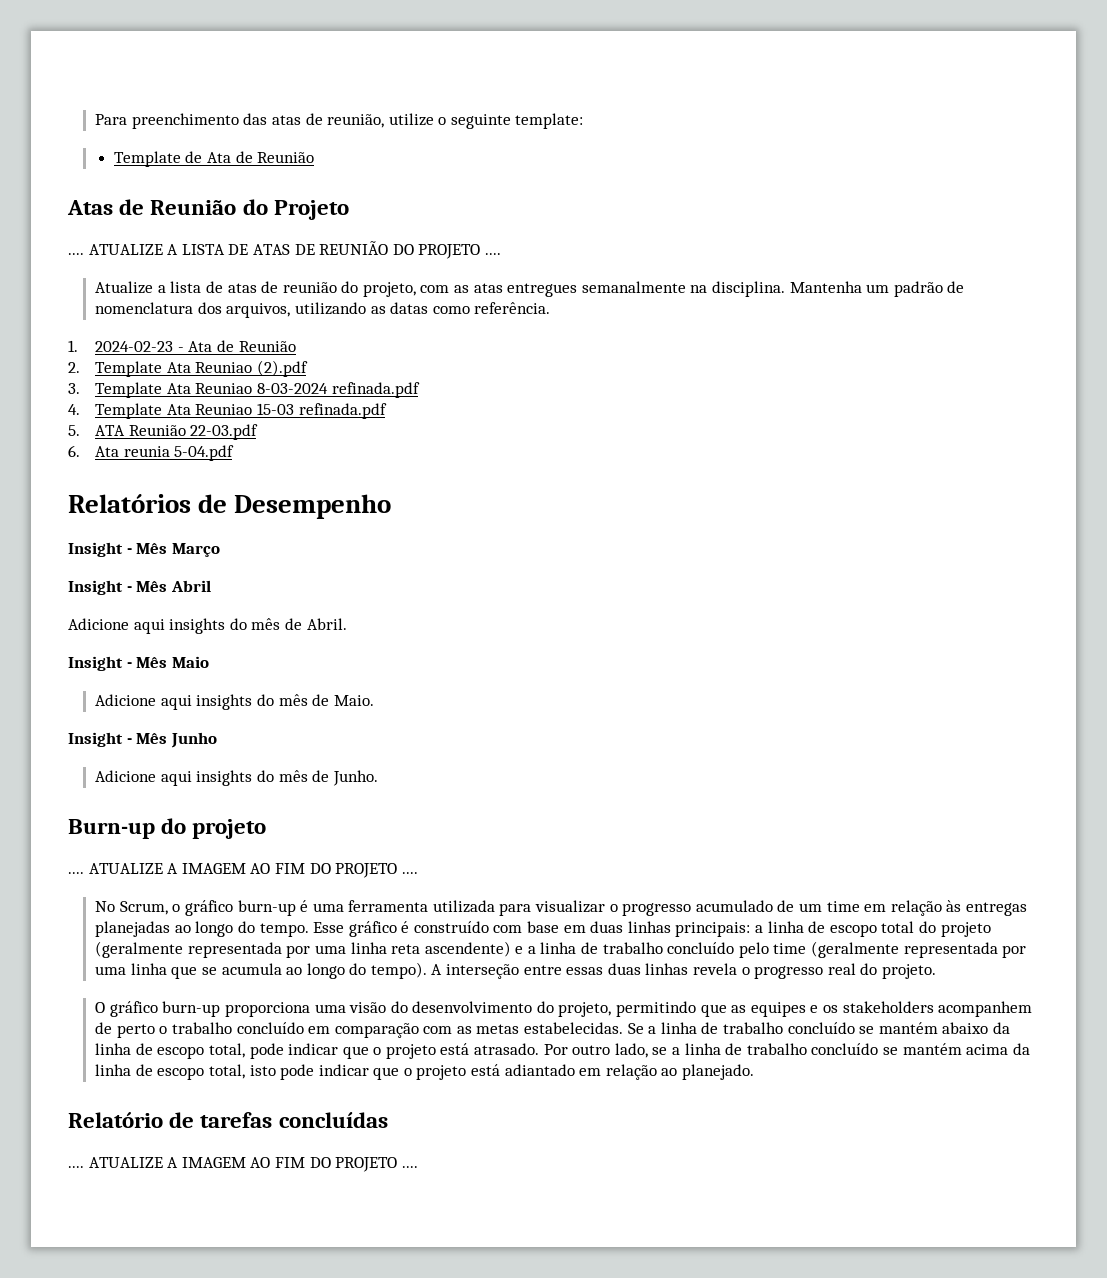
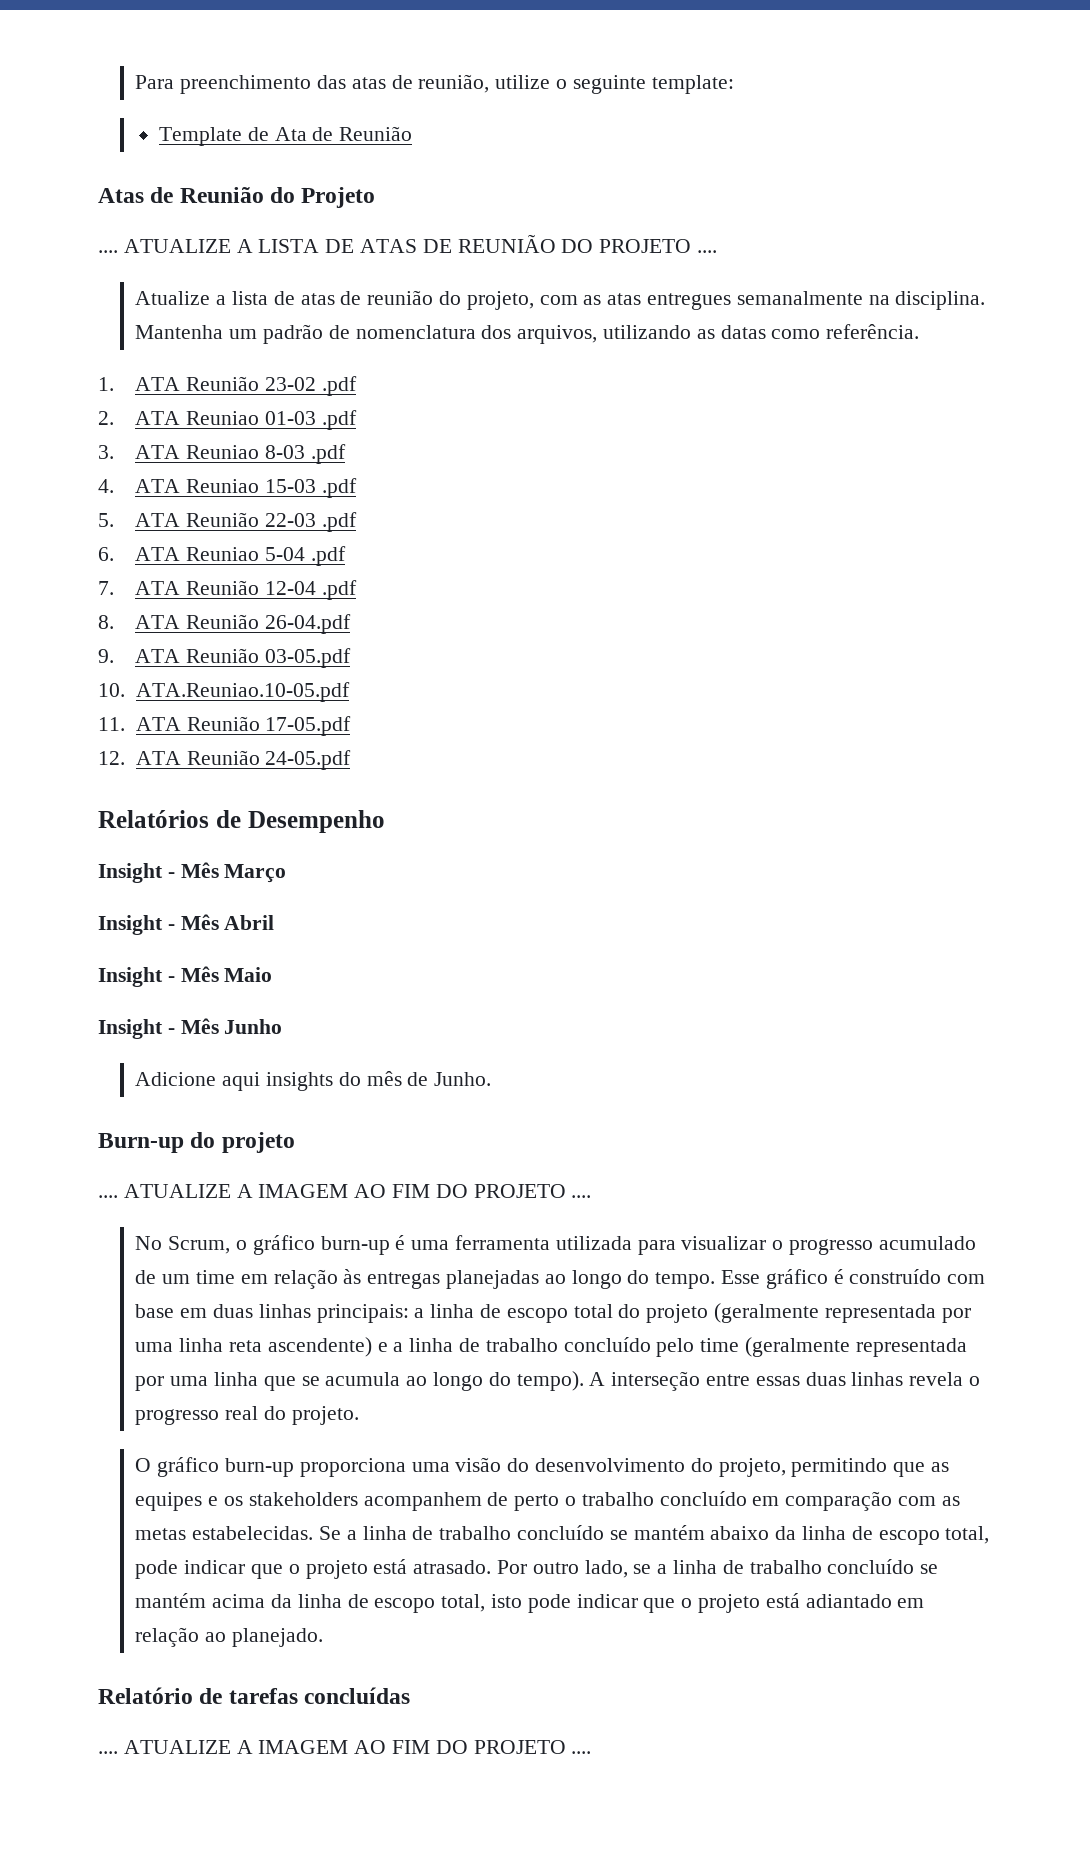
- 1. 2024-02-23 - Ata de Reunião
+ 1. ATA Reunião 23-02 .pdf
- 2. Template Ata Reuniao (2).pdf
- 3. Template Ata Reuniao 8-03-2024 refinada.pdf
+ 2. ATA Reuniao 01-03 .pdf
+ 3. ATA Reuniao 8-03 .pdf
- 4. Template Ata Reuniao 15-03 refinada.pdf
+ 4. ATA Reuniao 15-03 .pdf
- 5. ATA Reunião 22-03.pdf
+ 5. ATA Reunião 22-03 .pdf
- 6. Ata reunia 5-04.pdf
+ 6. ATA Reuniao 5-04 .pdf
+ 7. ATA Reunião 12-04 .pdf
+ 8. ATA Reunião 26-04.pdf
+ 9. ATA Reunião 03-05.pdf
+ 10. ATA.Reuniao.10-05.pdf
+ 11. ATA Reunião 17-05.pdf
+ 12. ATA Reunião 24-05.pdf
- Adicione aqui insights do mês de Abril.
  Insight - Mês Maio
- Adicione aqui insights do mês de Maio.

